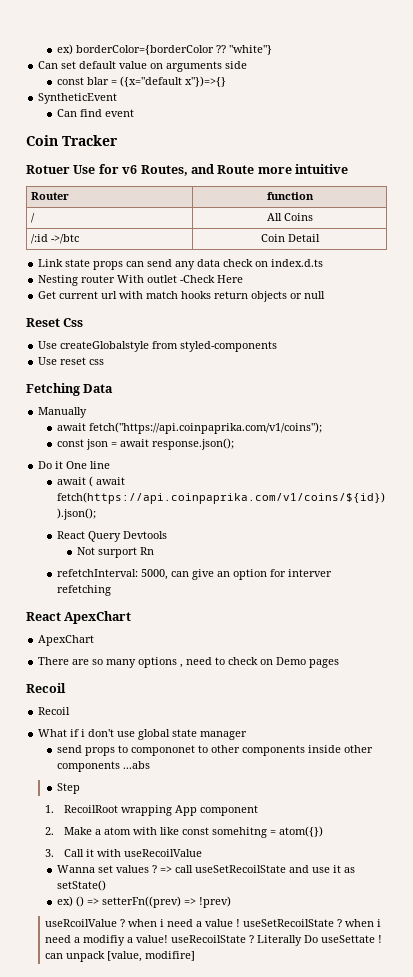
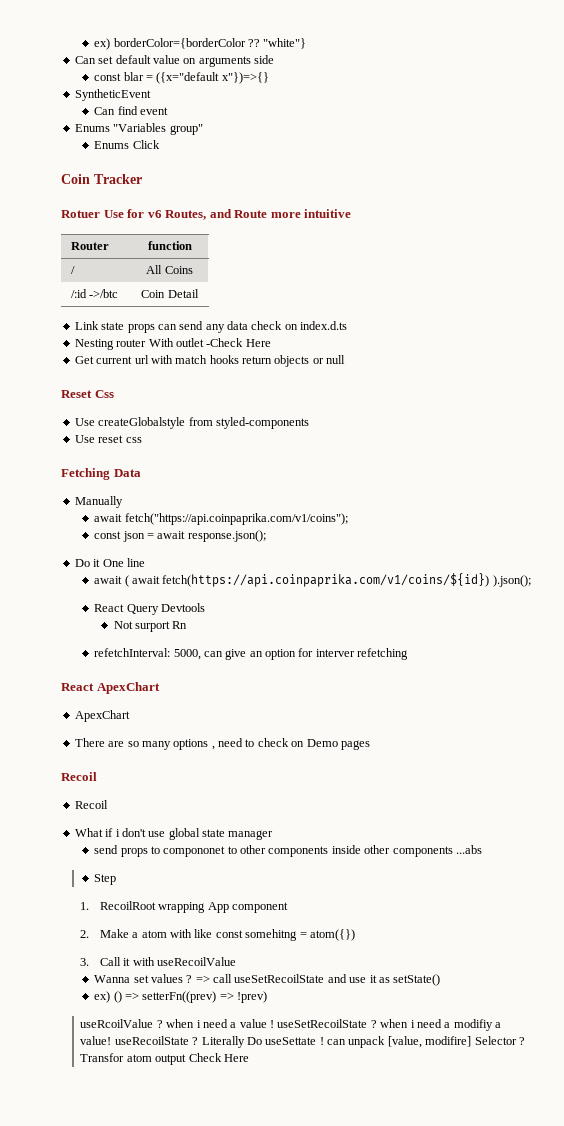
+ Enums "Variables group"
+ Enums Click
- Literally Do useSettate ! can unpack [value, modifire]
+ Literally Do useSettate ! can unpack [value, modifire] Selector ? Transfor atom output Check Here

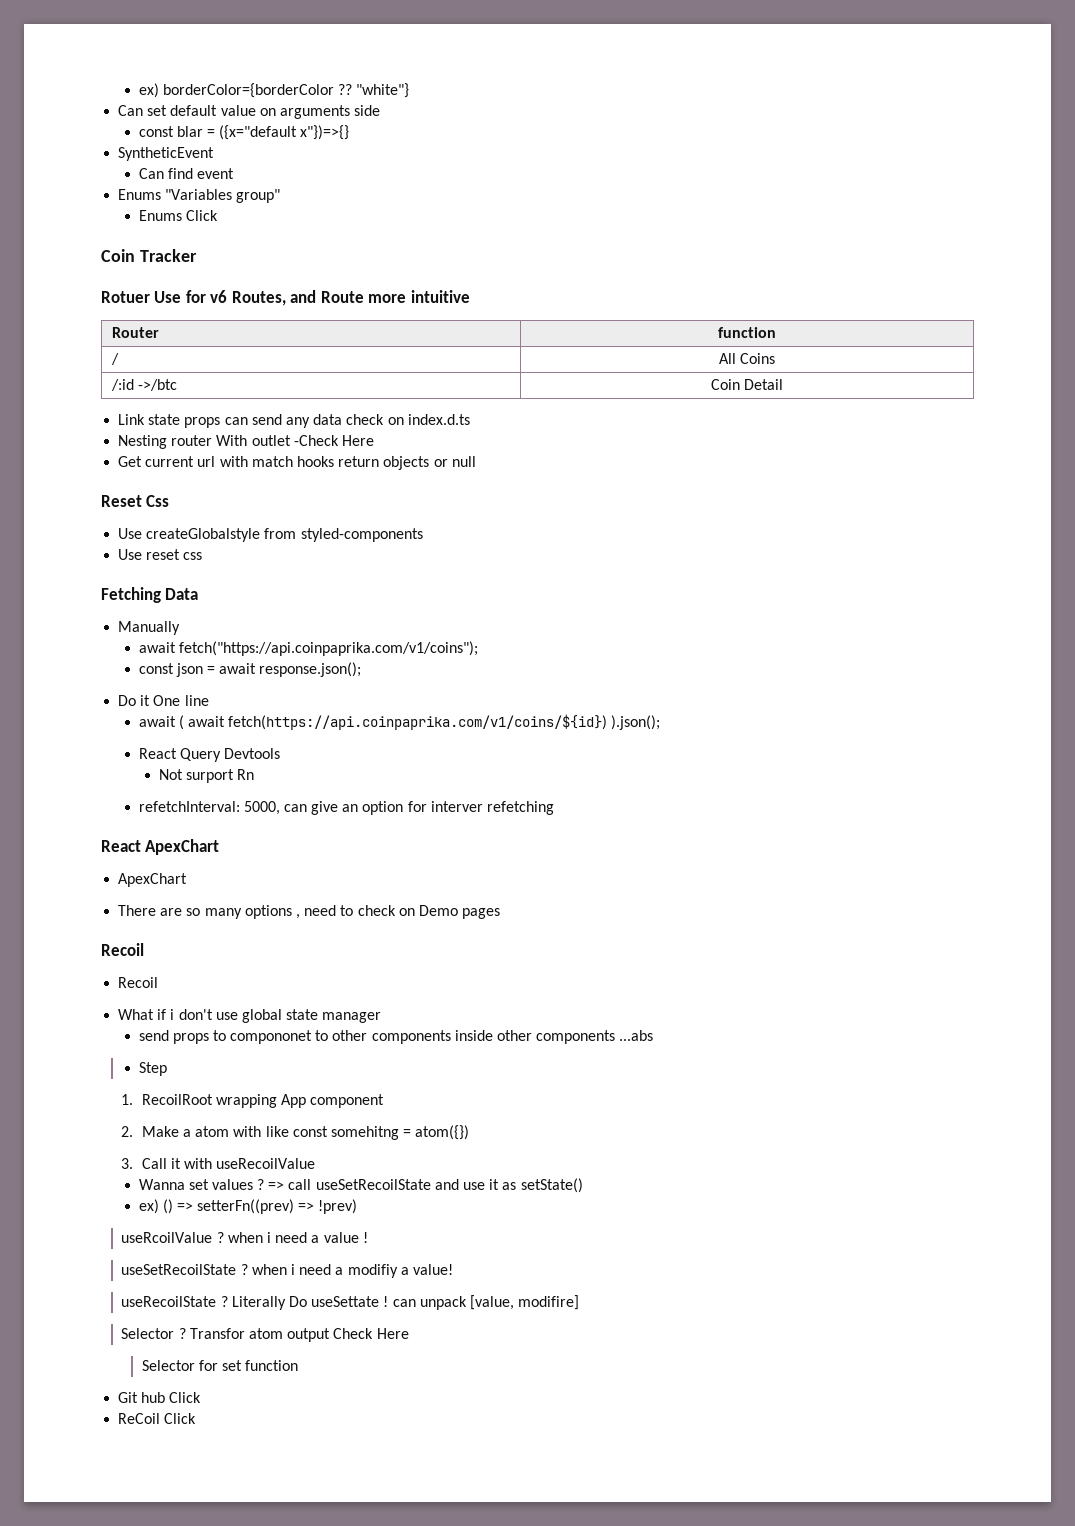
- useRcoilValue ? when i need a value ! useSetRecoilState ? when i need a modifiy a value! useRecoilState ?
+ useRcoilValue ? when i need a value !
+ useSetRecoilState ? when i need a modifiy a value!
+ useRecoilState ?
- Literally Do useSettate ! can unpack [value, modifire] Selector ?
+ Literally Do useSettate ! can unpack [value, modifire]
+ Selector ?
+ Selector for set function
+ Git hub Click
+ ReCoil Click

